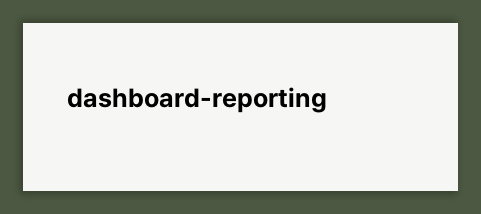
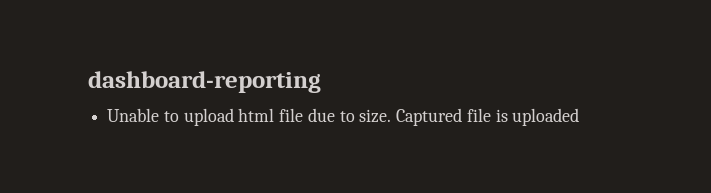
+ Unable to upload html file due to size. Captured file is uploaded

